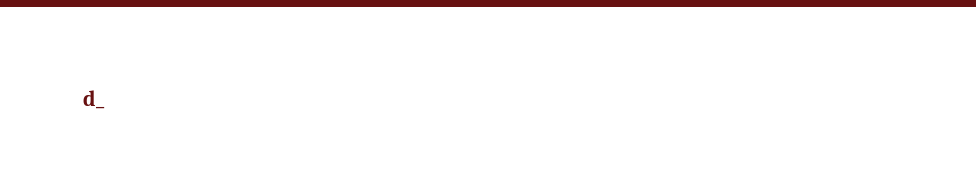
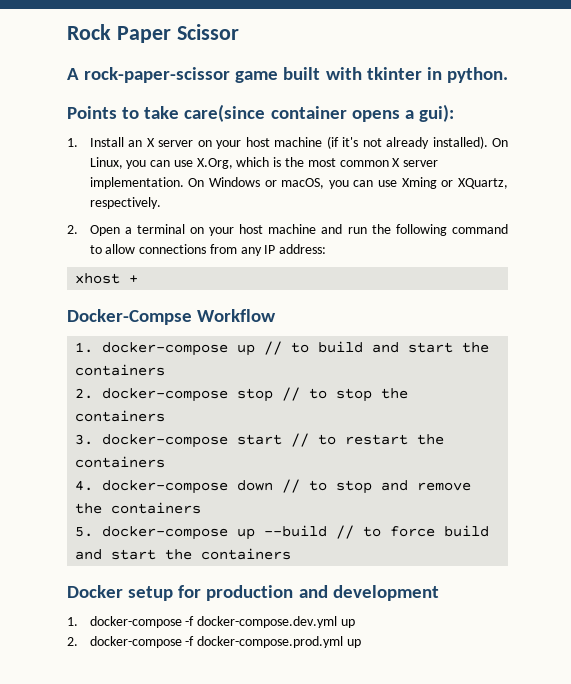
- d_
+ Rock Paper Scissor
+ A rock-paper-scissor game built with tkinter in python.
+ Points to take care(since container opens a gui):
+ 1. Install an X server on your host machine (if it's not already installed). On Linux, you can use X.Org, which is the most common X server implementation. On Windows or macOS, you can use Xming or XQuartz, respectively.
+ 2. Open a terminal on your host machine and run the following command to allow connections from any IP address:
+ xhost +
+ Docker-Compse Workflow
+ 1. docker-compose up // to build and start the containers
+ 2. docker-compose stop // to stop the containers
+ 3. docker-compose start // to restart the containers
+ 4. docker-compose down // to stop and remove the containers
+ 5. docker-compose up --build // to force build and start the containers
+ Docker setup for production and development
+ 1. docker-compose -f docker-compose.dev.yml up
+ 2. docker-compose -f docker-compose.prod.yml up

